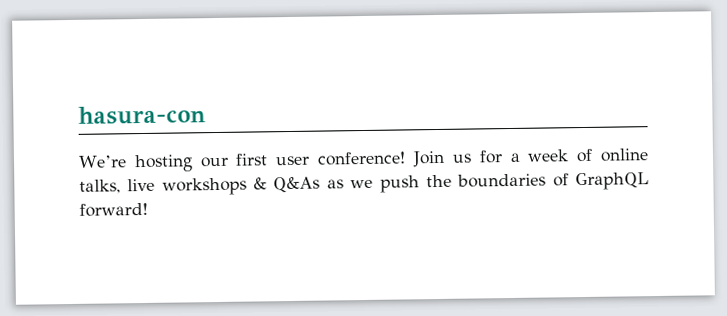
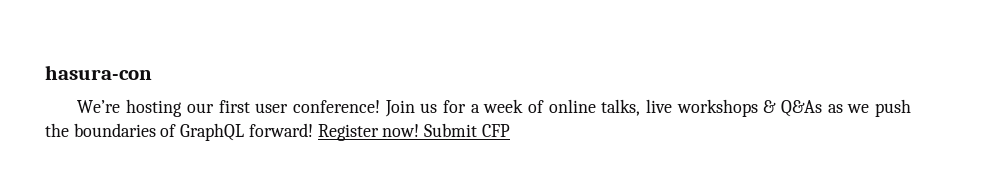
+ Register now! Submit CFP

